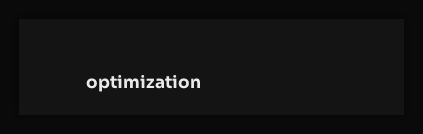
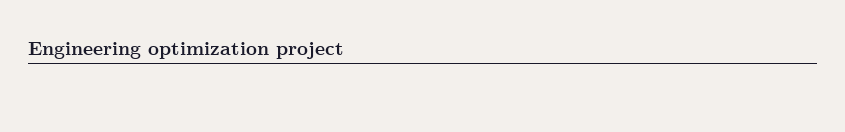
- optimization
+ Engineering optimization project

